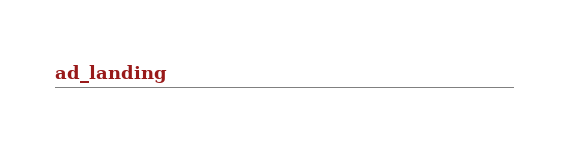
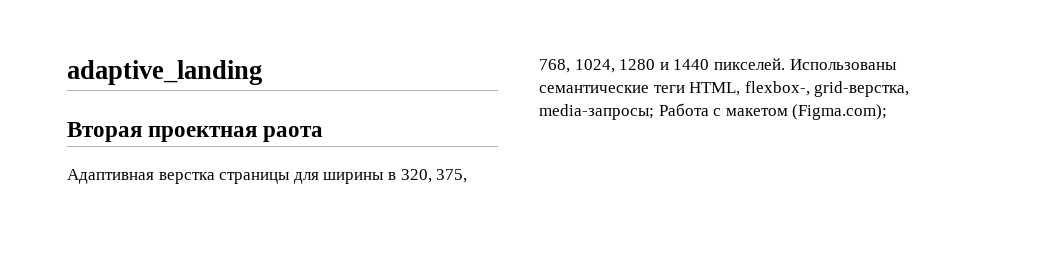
- ad_landing
+ adaptive_landing
+ Вторая проектная раота
+ Адаптивная верстка страницы для ширины в 320, 375, 768, 1024, 1280 и 1440 пикселей. Использованы семантические теги HTML, flexbox-, grid-верстка, media-запросы; Работа с макетом (Figma.com);

